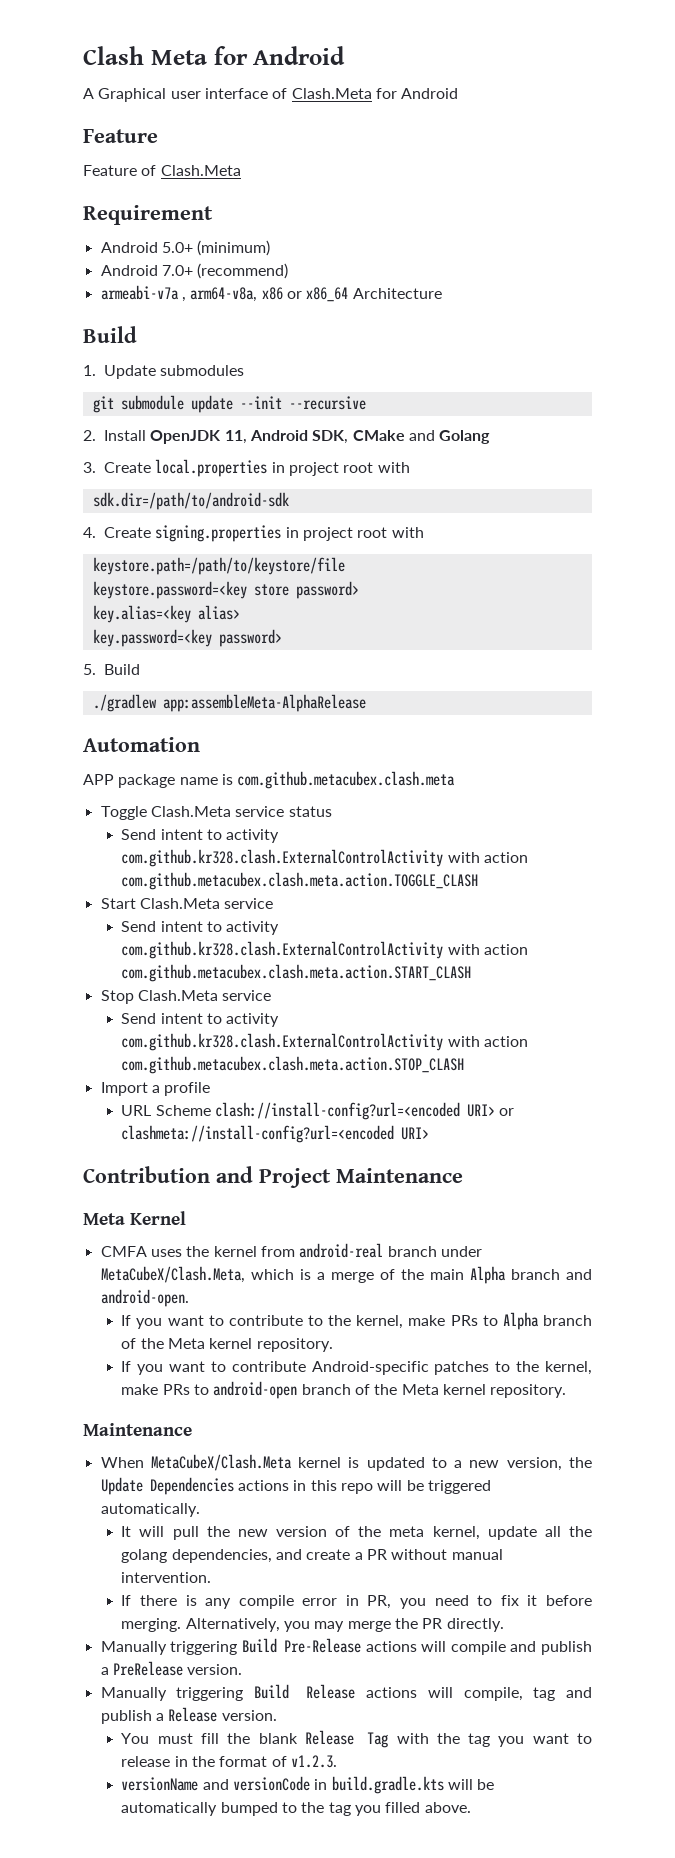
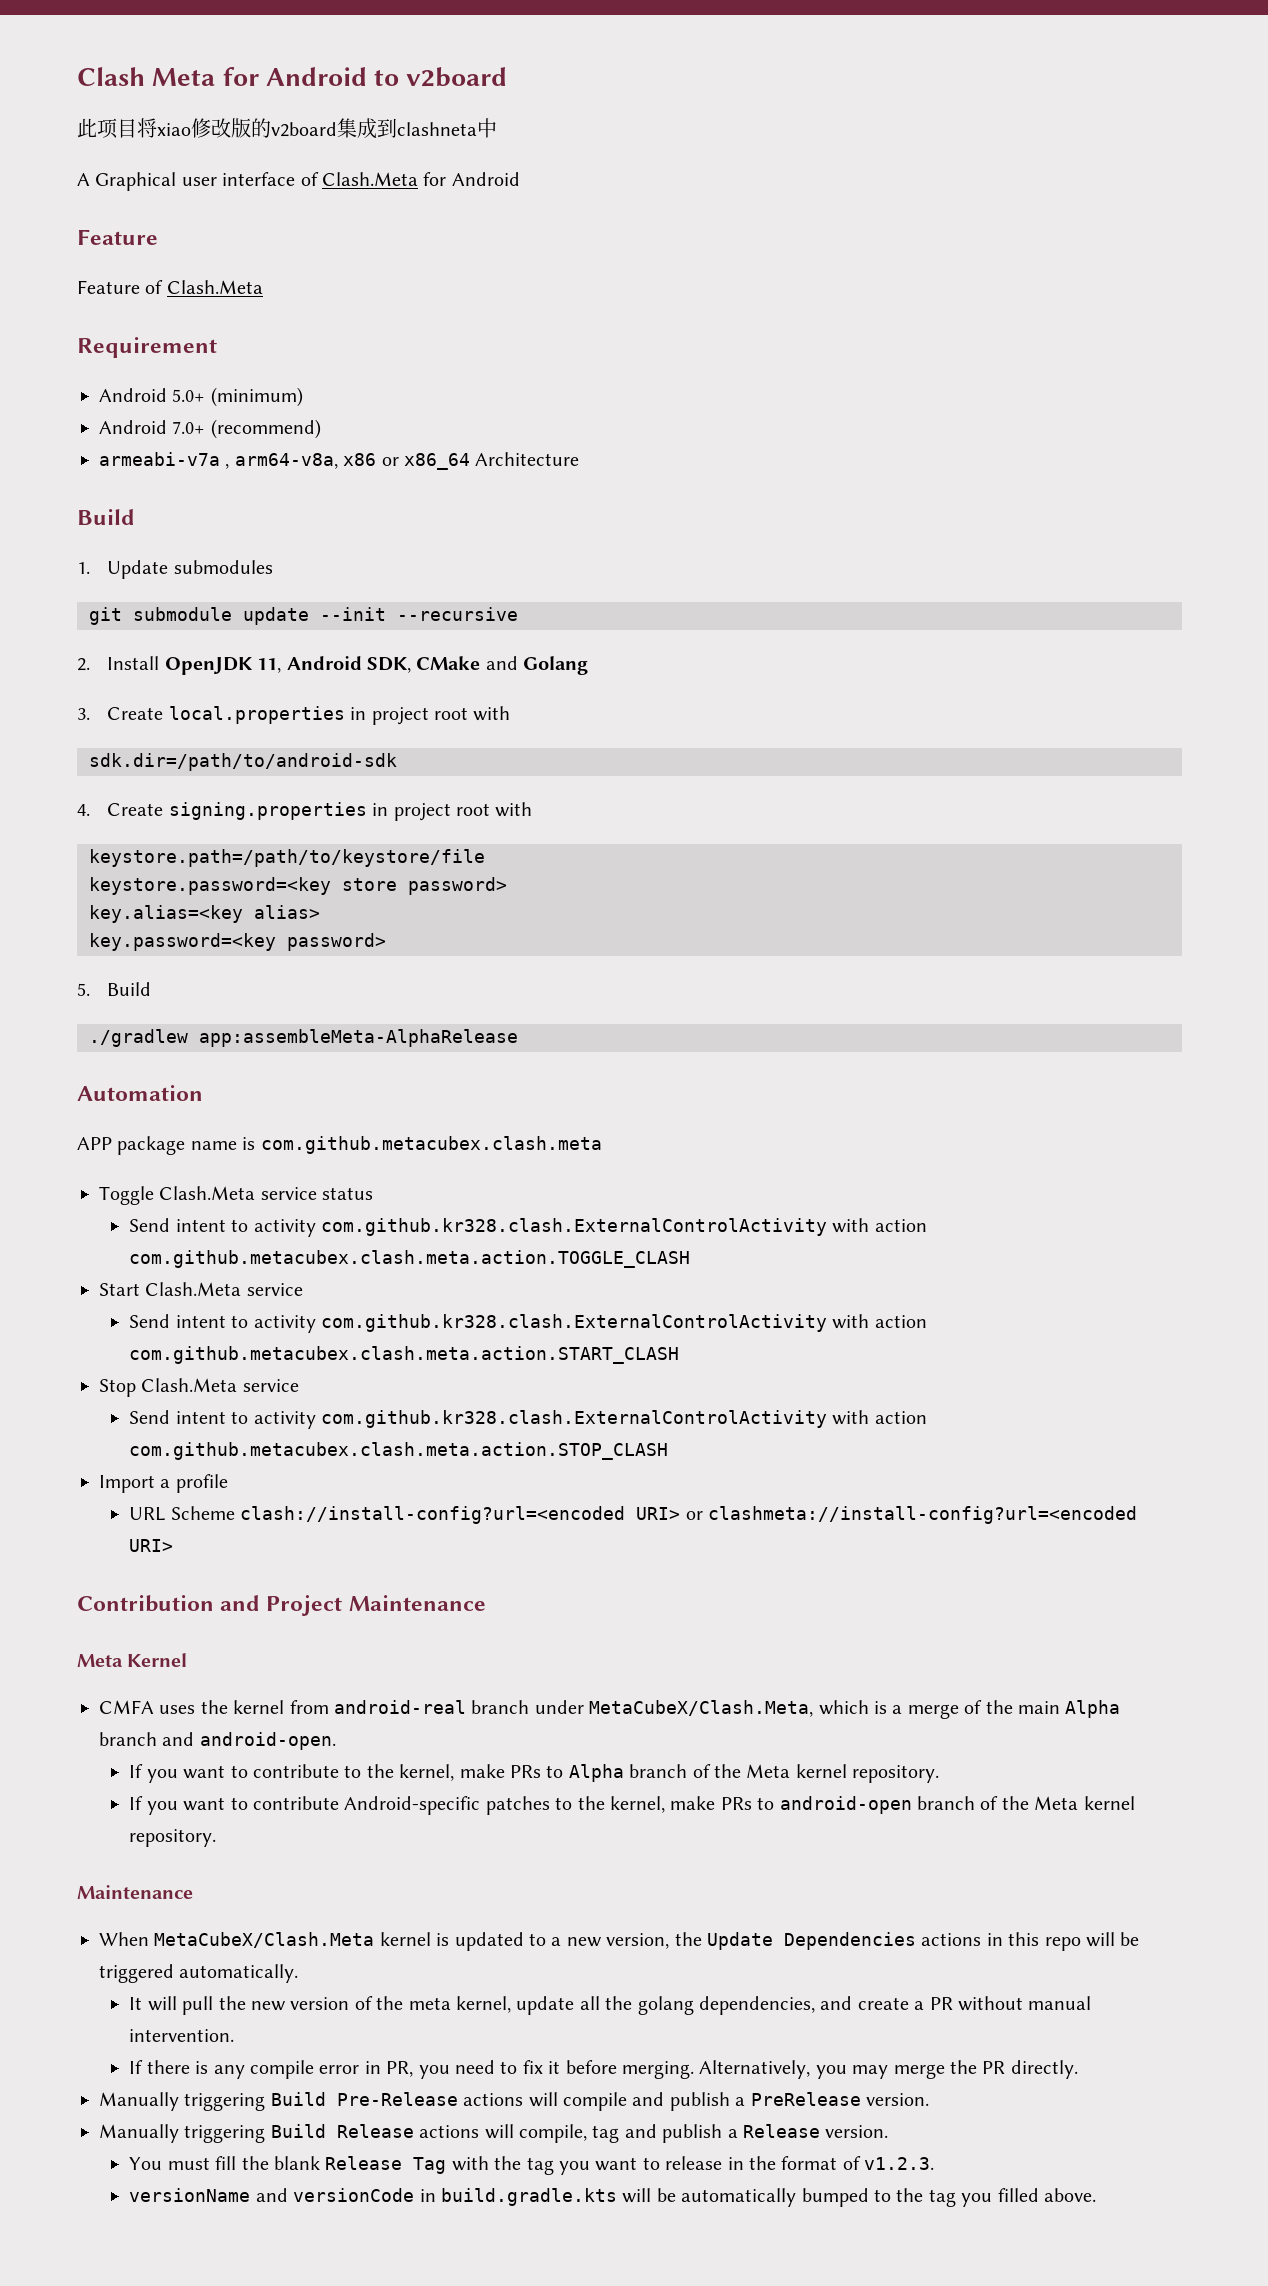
- Clash Meta for Android
+ Clash Meta for Android to v2board
+ 此项目将xiao修改版的v2board集成到clashneta中

